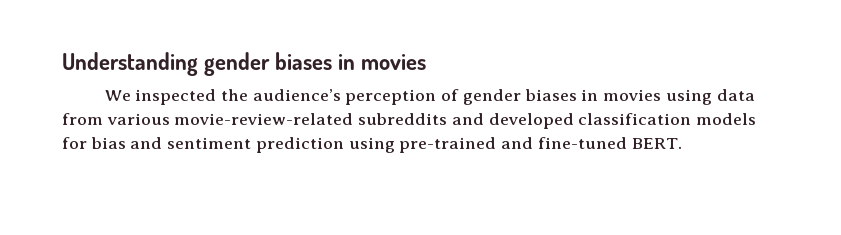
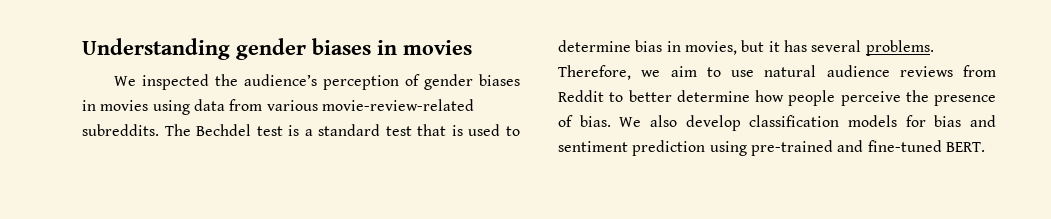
- We inspected the audience’s perception of gender biases in movies using data from various movie-review-related subreddits and developed classification models for bias and sentiment prediction using pre-trained and fine-tuned BERT.
+ We inspected the audience’s perception of gender biases in movies using data from various movie-review-related subreddits. The Bechdel test is a standard test that is used to determine bias in movies, but it has several problems. Therefore, we aim to use natural audience reviews from Reddit to better determine how people perceive the presence of bias. We also develop classification models for bias and sentiment prediction using pre-trained and fine-tuned BERT.

